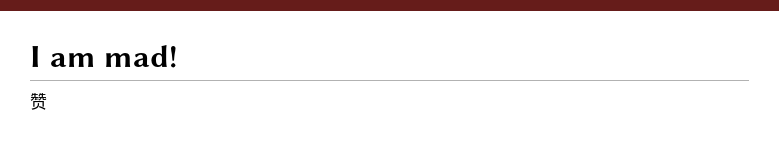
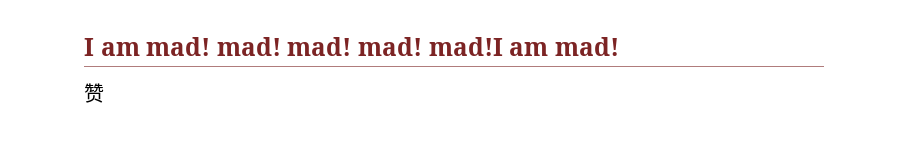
- I am mad!
+ I am mad! mad! mad! mad! mad!I am mad!

